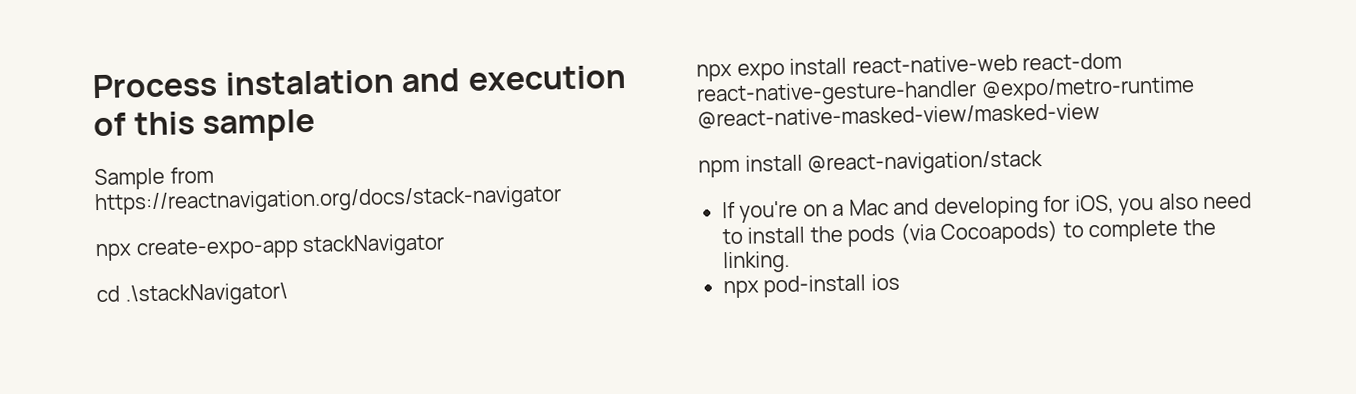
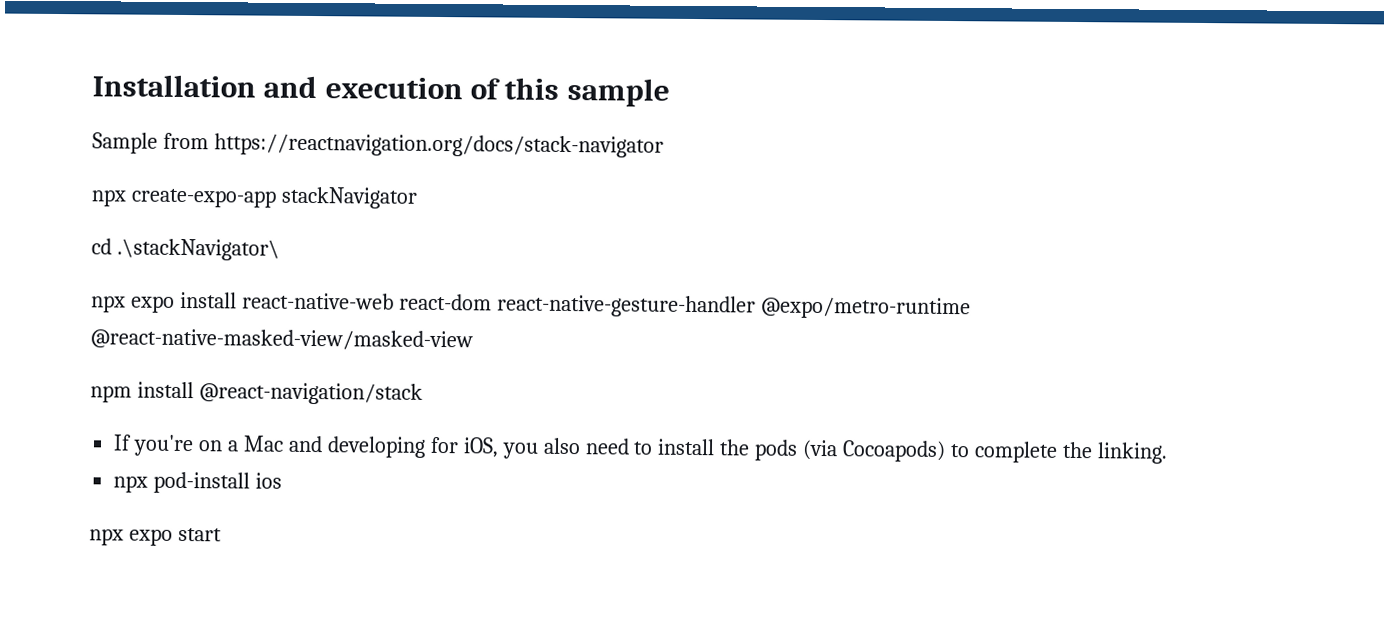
- Process instalation and execution of this sample
+ Installation and execution of this sample
+ npx expo start

